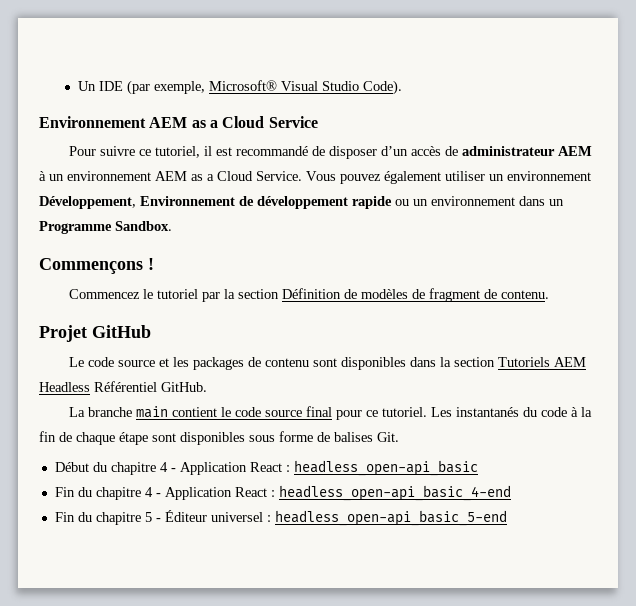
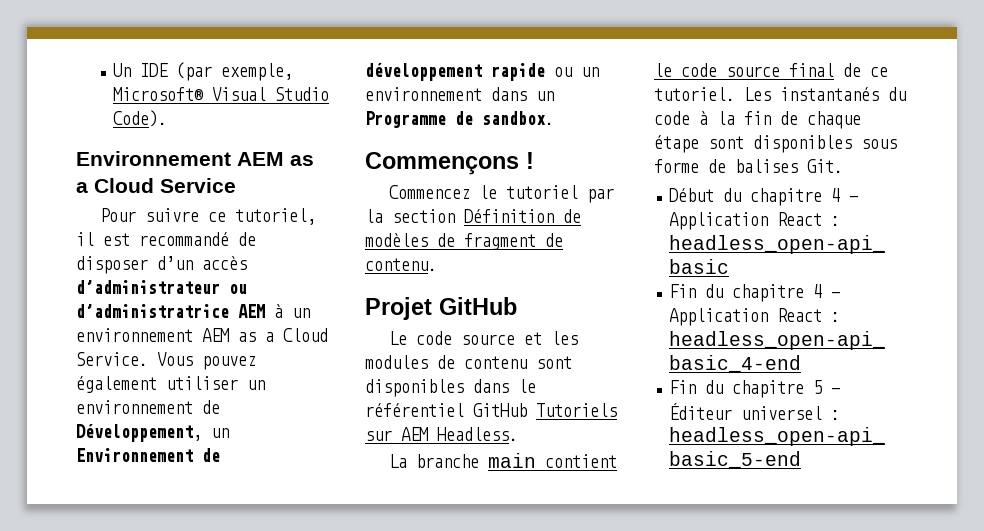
- Pour suivre ce tutoriel, il est recommandé de disposer d’un accès de administrateur AEM à un environnement AEM as a Cloud Service.
+ Pour suivre ce tutoriel, il est recommandé de disposer d’un accès d’administrateur ou d’administratrice AEM à un environnement AEM as a Cloud Service.
- Vous pouvez également utiliser un environnement Développement, Environnement de développement rapide ou un environnement dans un Programme Sandbox.
+ Vous pouvez également utiliser un environnement de Développement, un Environnement de développement rapide ou un environnement dans un Programme de sandbox.
- Le code source et les packages de contenu sont disponibles dans la section Tutoriels AEM Headless Référentiel GitHub.
+ Le code source et les modules de contenu sont disponibles dans le référentiel GitHub Tutoriels sur AEM Headless.
- La branche main contient le code source final pour ce tutoriel.
+ La branche main contient le code source final de ce tutoriel.

